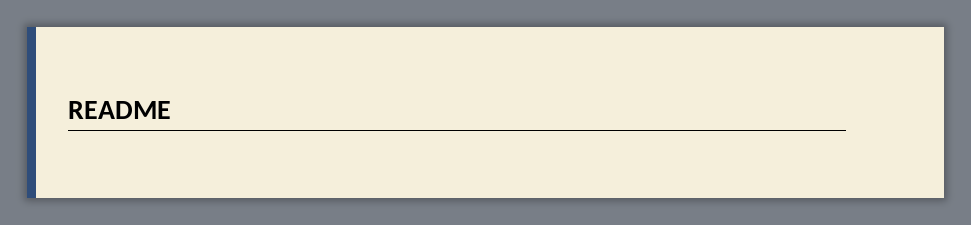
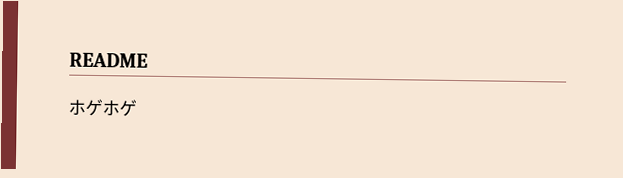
+ ホゲホゲ

